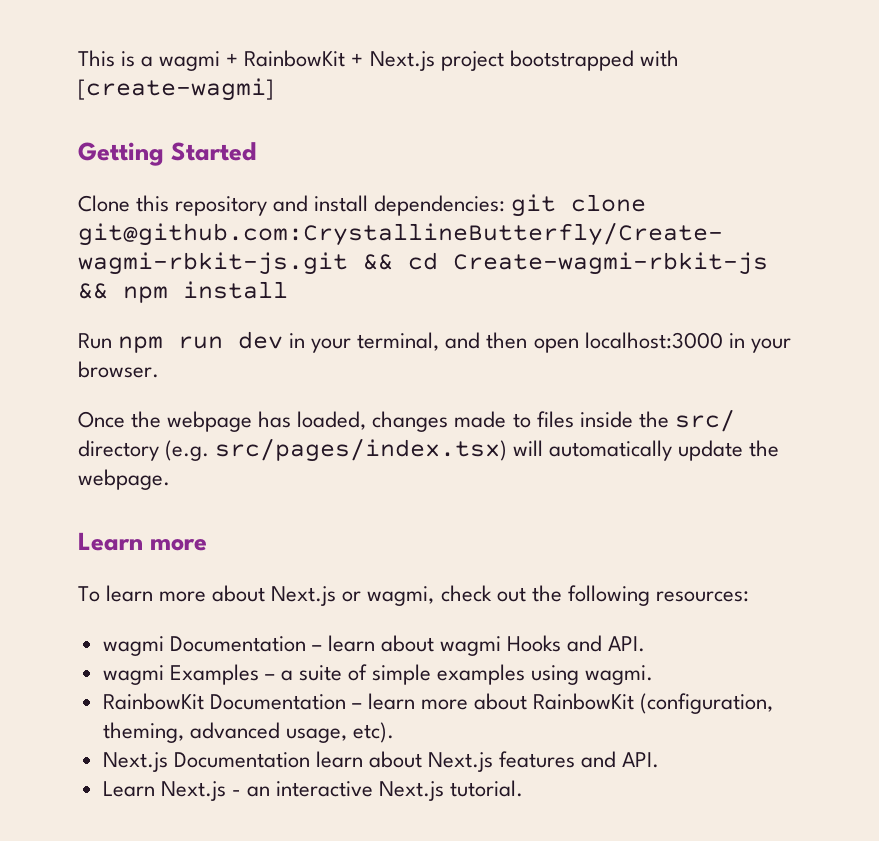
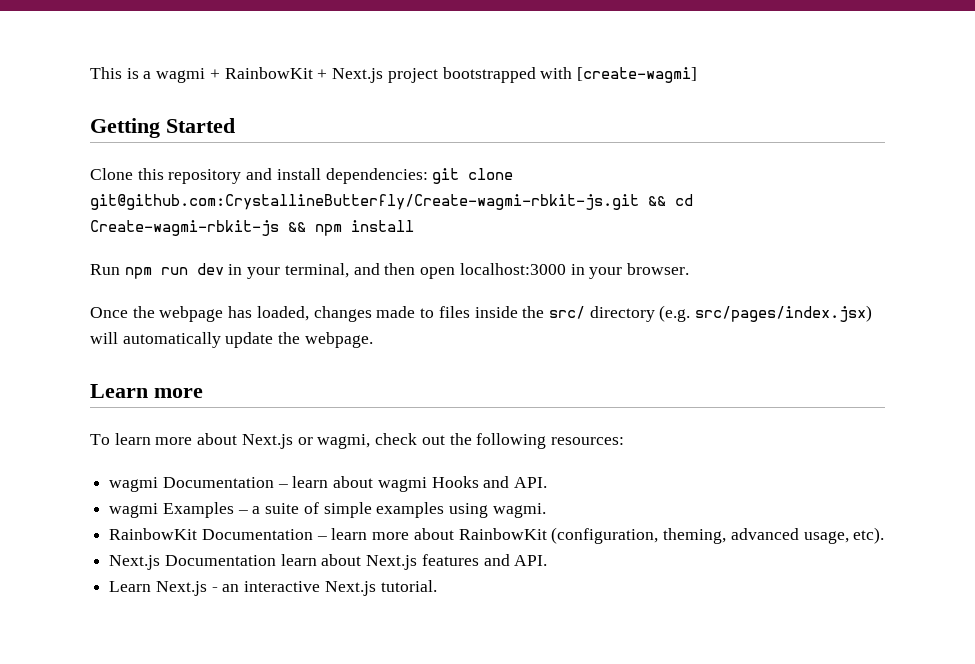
- Once the webpage has loaded, changes made to files inside the src/ directory (e.g. src/pages/index.tsx) will automatically update the webpage.
+ Once the webpage has loaded, changes made to files inside the src/ directory (e.g. src/pages/index.jsx) will automatically update the webpage.

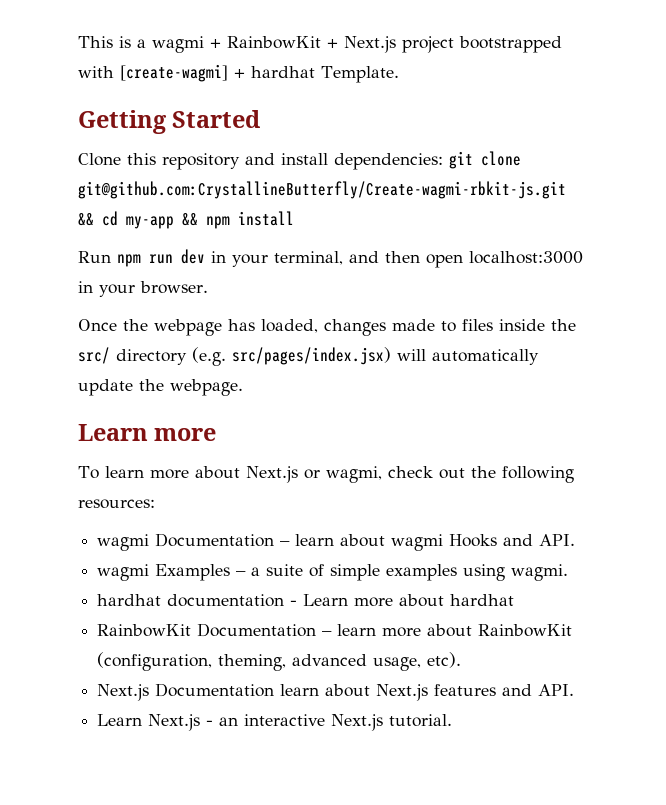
- This is a wagmi + RainbowKit + Next.js project bootstrapped with [create-wagmi]
+ This is a wagmi + RainbowKit + Next.js project bootstrapped with [create-wagmi] + hardhat Template.
- Clone this repository and install dependencies: git clone git@github.com:CrystallineButterfly/Create-wagmi-rbkit-js.git && cd Create-wagmi-rbkit-js && npm install
+ Clone this repository and install dependencies: git clone git@github.com:CrystallineButterfly/Create-wagmi-rbkit-js.git && cd my-app && npm install
+ hardhat documentation - Learn more about hardhat

